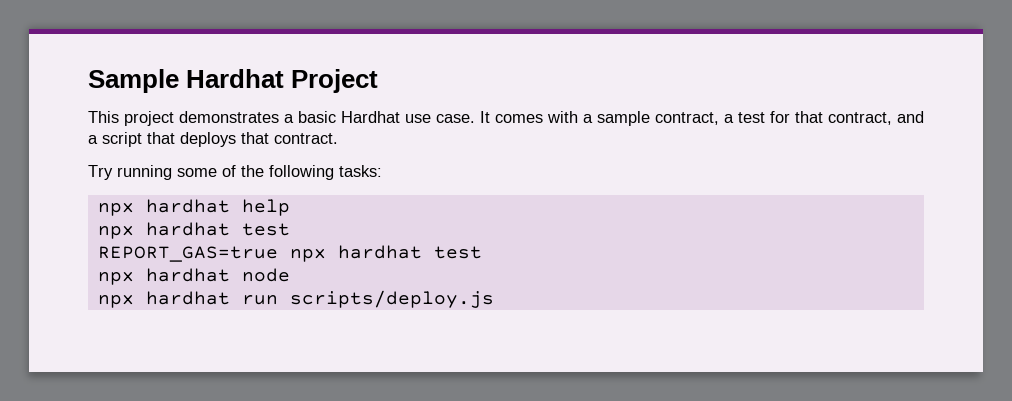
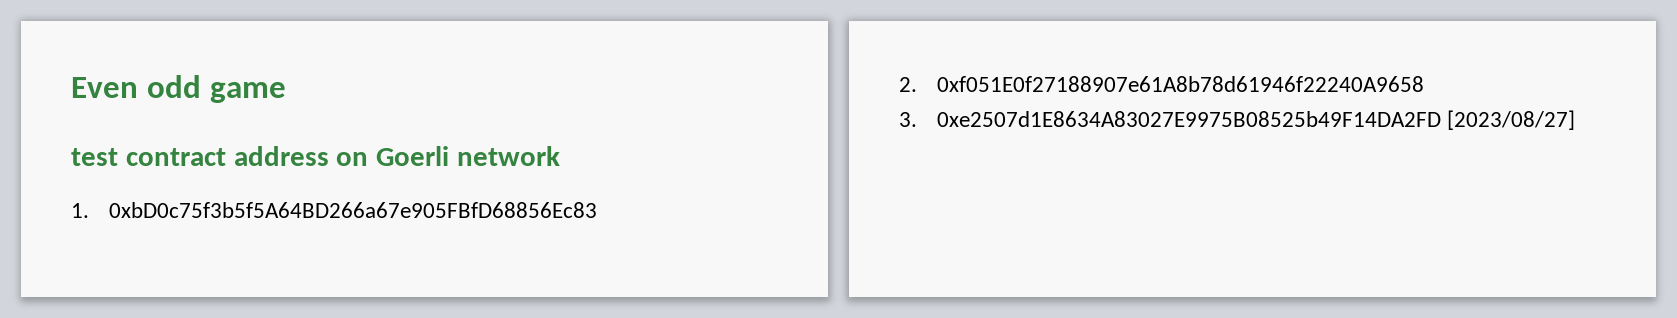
- Sample Hardhat Project
- This project demonstrates a basic Hardhat use case. It comes with a sample contract, a test for that contract, and a script that deploys that contract.
- Try running some of the following tasks:
- npx hardhat help
- npx hardhat test
- REPORT_GAS=true npx hardhat test
- npx hardhat node
- npx hardhat run scripts/deploy.js
+ Even odd game
+ test contract address on Goerli network
+ 1. 0xbD0c75f3b5f5A64BD266a67e905FBfD68856Ec83
+ 2. 0xf051E0f27188907e61A8b78d61946f22240A9658
+ 3. 0xe2507d1E8634A83027E9975B08525b49F14DA2FD [2023/08/27]

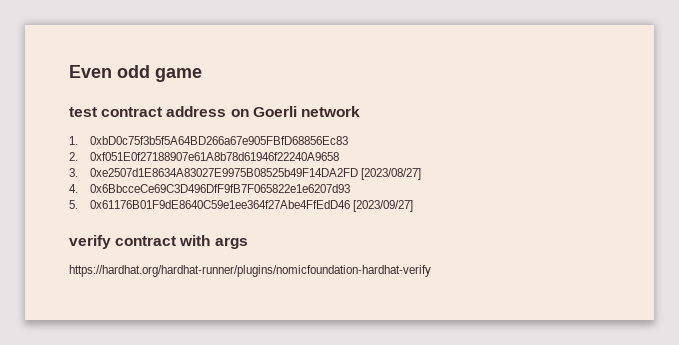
+ 4. 0x6BbcceCe69C3D496DfF9fB7F065822e1e6207d93
+ 5. 0x61176B01F9dE8640C59e1ee364f27Abe4FfEdD46 [2023/09/27]
+ verify contract with args
+ https://hardhat.org/hardhat-runner/plugins/nomicfoundation-hardhat-verify

